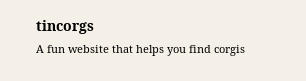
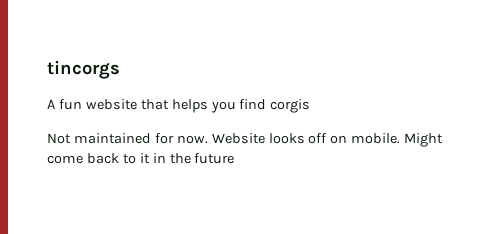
+ Not maintained for now. Website looks off on mobile. Might come back to it in the future

